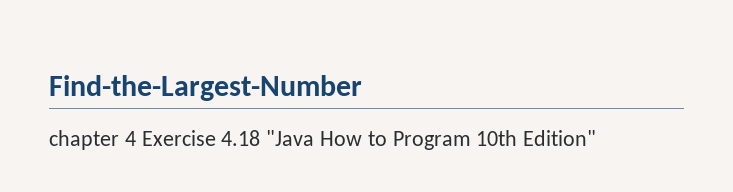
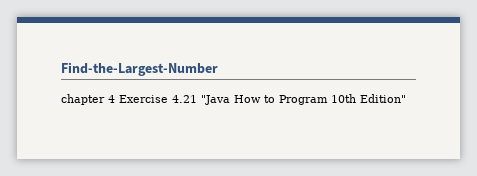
- chapter 4 Exercise 4.18 "Java How to Program 10th Edition"
+ chapter 4 Exercise 4.21 "Java How to Program 10th Edition"

